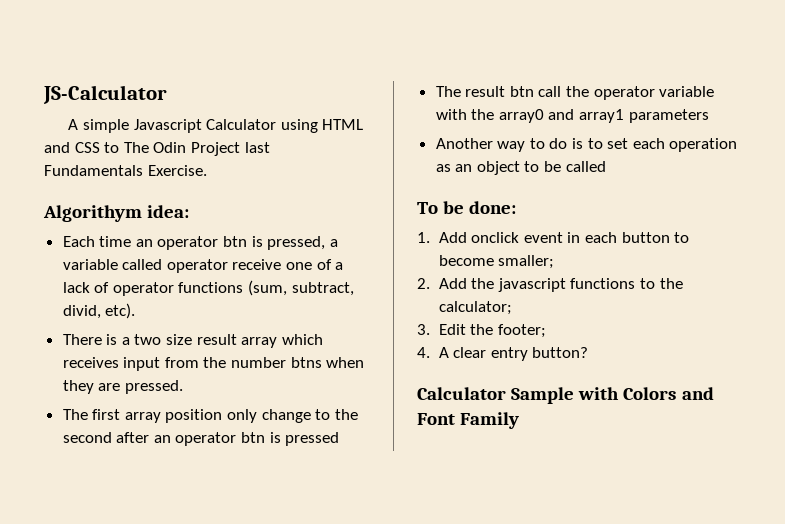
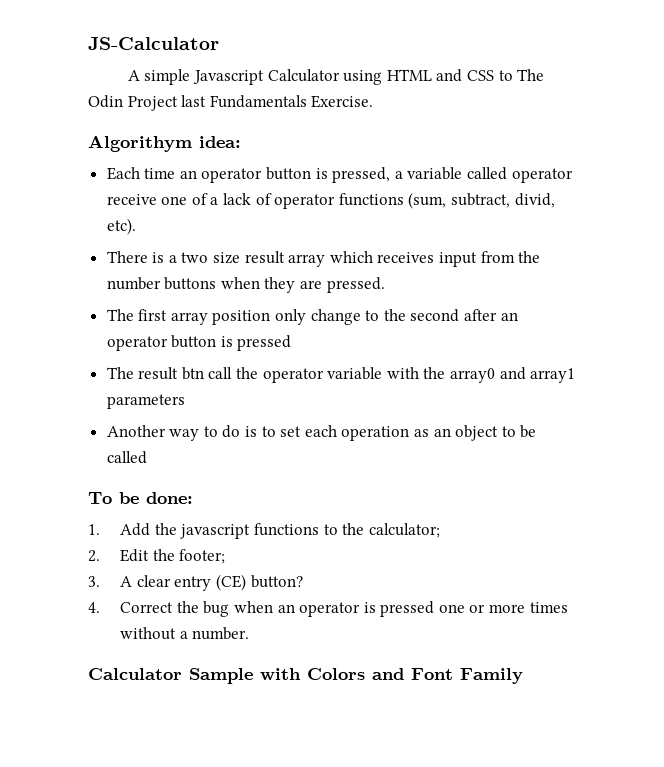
- Each time an operator btn is pressed, a variable called operator receive one of a lack of operator functions (sum, subtract, divid, etc).
+ Each time an operator button is pressed, a variable called operator receive one of a lack of operator functions (sum, subtract, divid, etc).
- There is a two size result array which receives input from the number btns when they are pressed.
+ There is a two size result array which receives input from the number buttons when they are pressed.
- The first array position only change to the second after an operator btn is pressed
+ The first array position only change to the second after an operator button is pressed
- 1. Add onclick event in each button to become smaller;
- 2. Add the javascript functions to the calculator;
+ 1. Add the javascript functions to the calculator;
- 3. Edit the footer;
+ 2. Edit the footer;
- 4. A clear entry button?
+ 3. A clear entry (CE) button?
+ 4. Correct the bug when an operator is pressed one or more times without a number.

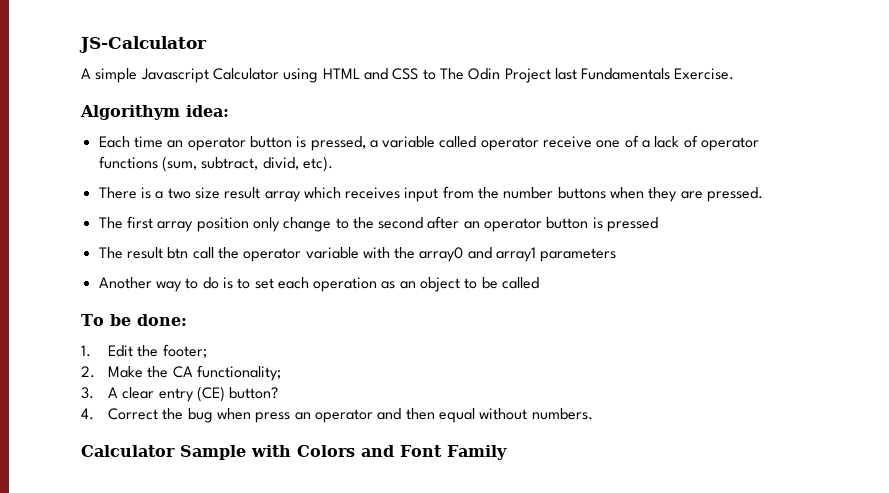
- 1. Add the javascript functions to the calculator;
- 2. Edit the footer;
+ 1. Edit the footer;
+ 2. Make the CA functionality;
- 4. Correct the bug when an operator is pressed one or more times without a number.
+ 4. Correct the bug when press an operator and then equal without numbers.

